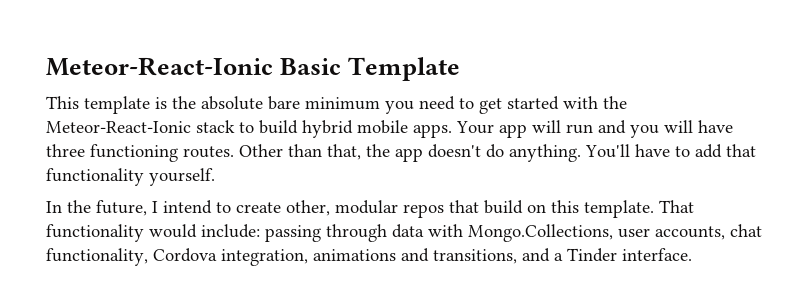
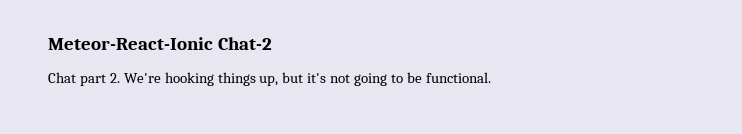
- Meteor-React-Ionic Basic Template
- This template is the absolute bare minimum you need to get started with the Meteor-React-Ionic stack to build hybrid mobile apps. Your app will run and you will have three functioning routes. Other than that, the app doesn't do anything. You'll have to add that functionality yourself.
- In the future, I intend to create other, modular repos that build on this template. That functionality would include: passing through data with Mongo.Collections, user accounts, chat functionality, Cordova integration, animations and transitions, and a Tinder interface.
+ Meteor-React-Ionic Chat-2
+ Chat part 2. We're hooking things up, but it's not going to be functional.

